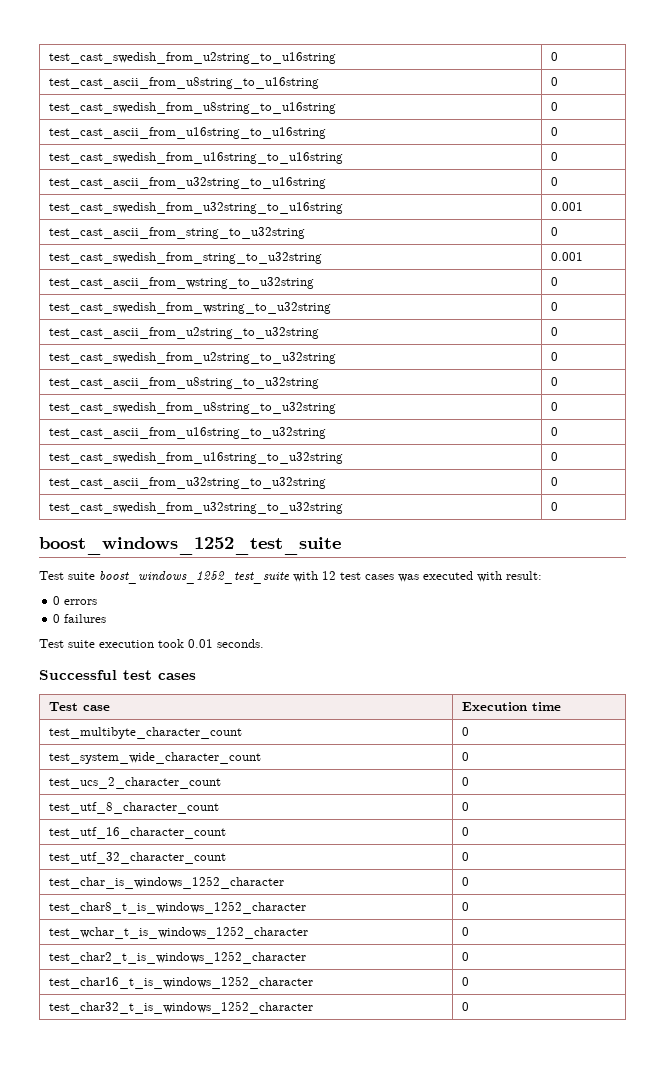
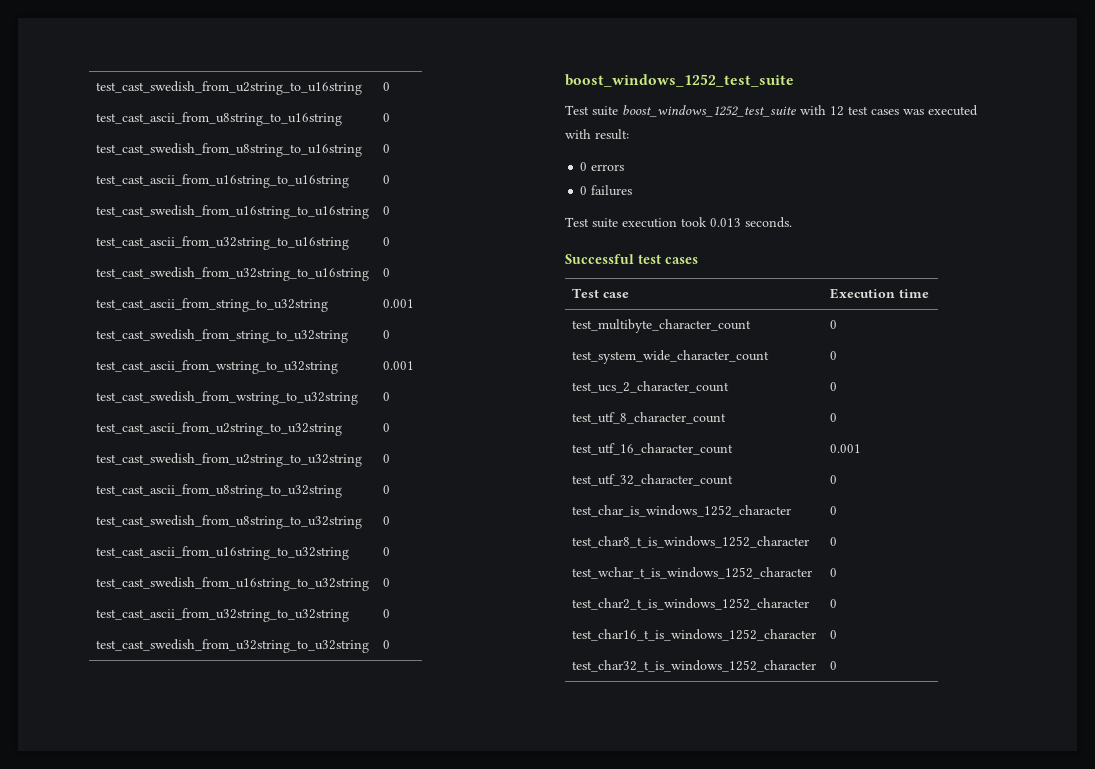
- test_cast_swedish_from_u32string_to_u16string | 0.001
+ test_cast_swedish_from_u32string_to_u16string | 0
- test_cast_ascii_from_string_to_u32string | 0
+ test_cast_ascii_from_string_to_u32string | 0.001
- test_cast_swedish_from_string_to_u32string | 0.001
+ test_cast_swedish_from_string_to_u32string | 0
- test_cast_ascii_from_wstring_to_u32string | 0
+ test_cast_ascii_from_wstring_to_u32string | 0.001
- Test suite execution took 0.01 seconds.
+ Test suite execution took 0.013 seconds.
- test_utf_16_character_count | 0
+ test_utf_16_character_count | 0.001

